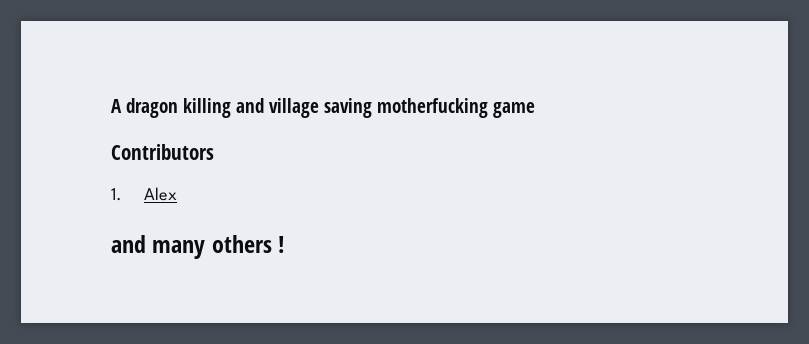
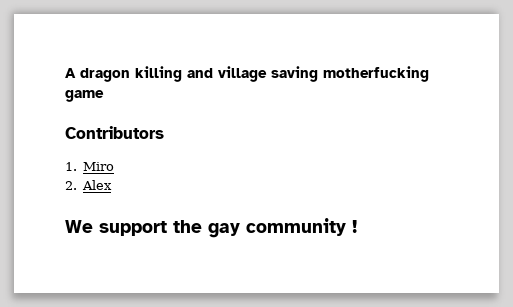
- 1. Alex
+ 1. Miro
+ 2. Alex
- and many others !
+ We support the gay community !

